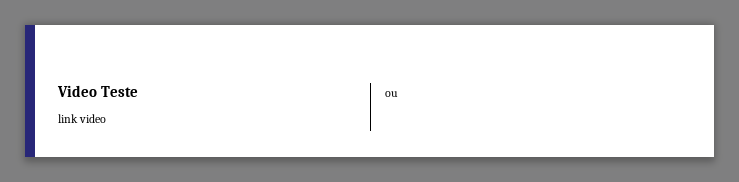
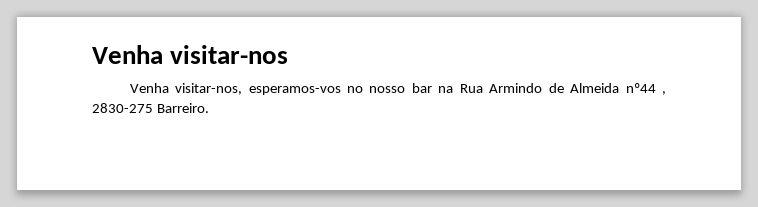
- Video Teste
- link video
- ou
+ Venha visitar-nos
+ Venha visitar-nos, esperamos-vos no nosso bar na Rua Armindo de Almeida nº44 , 2830-275 Barreiro.

